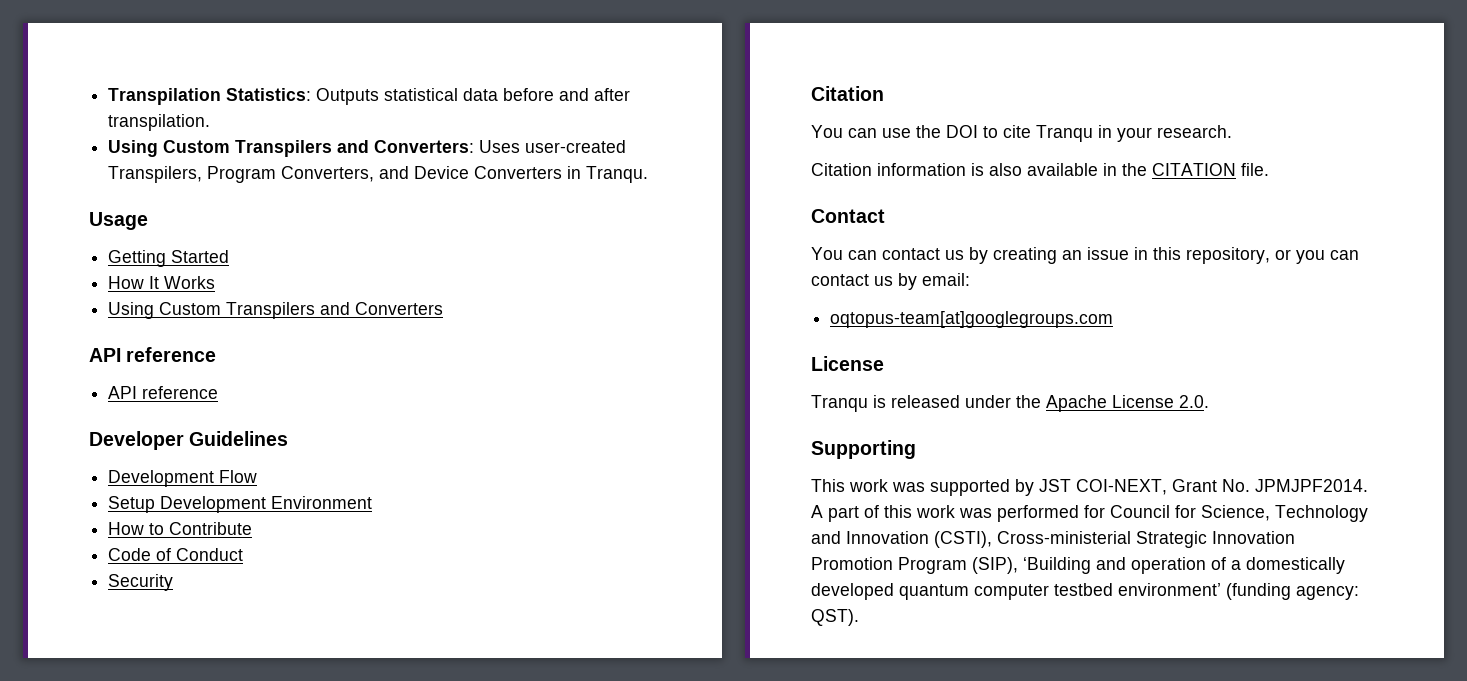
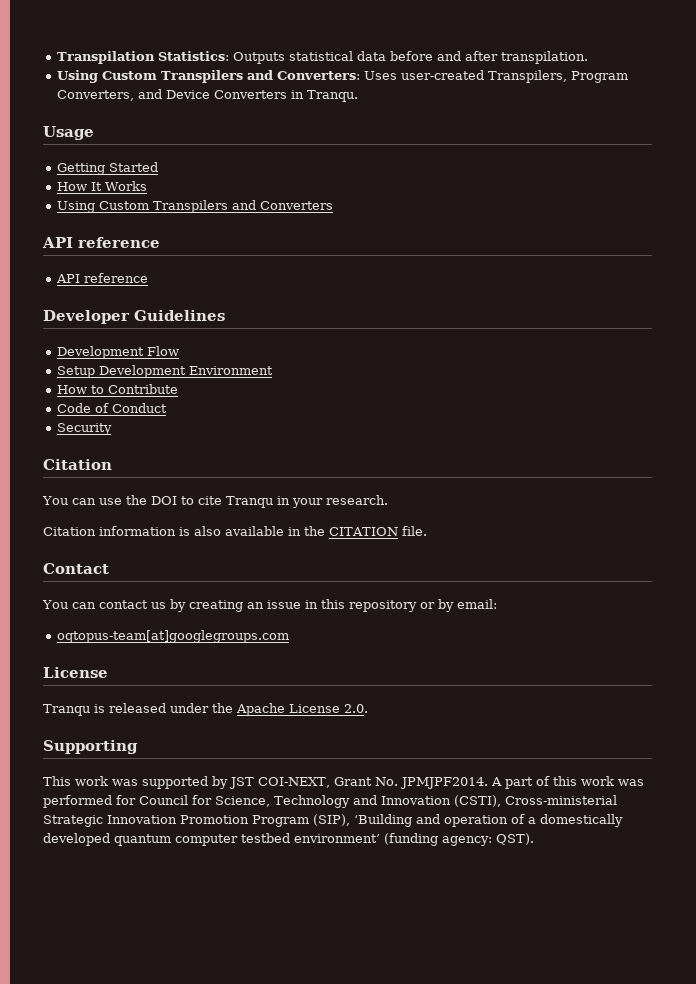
- You can contact us by creating an issue in this repository, or you can contact us by email:
+ You can contact us by creating an issue in this repository or by email:

